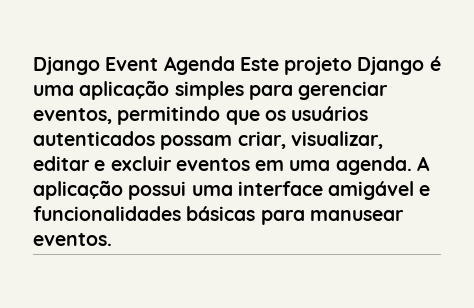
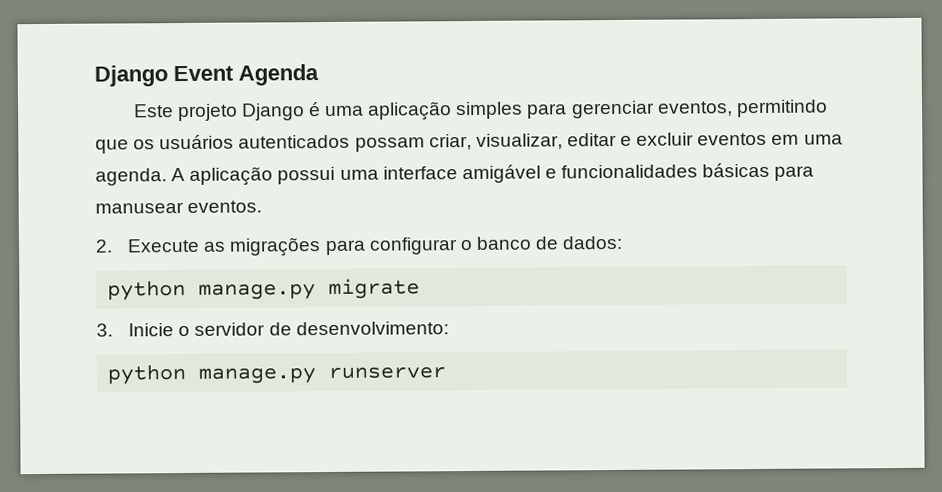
- Django Event Agenda Este projeto Django é uma aplicação simples para gerenciar eventos, permitindo que os usuários autenticados possam criar, visualizar, editar e excluir eventos em uma agenda.
+ Django Event Agenda
+ Este projeto Django é uma aplicação simples para gerenciar eventos, permitindo que os usuários autenticados possam criar, visualizar, editar e excluir eventos em uma agenda.
+ 2. Execute as migrações para configurar o banco de dados:
+ python manage.py migrate
+ 3. Inicie o servidor de desenvolvimento:
+ python manage.py runserver

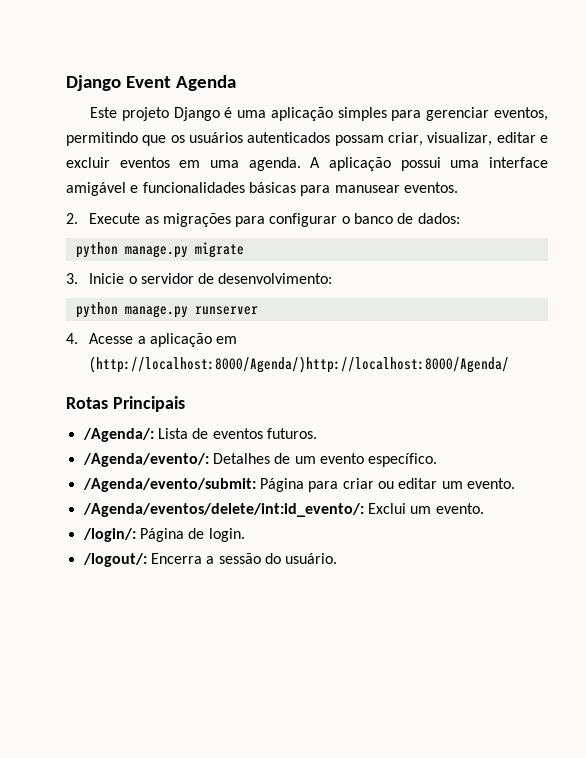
+ 4. Acesse a aplicação em (http://localhost:8000/Agenda/)http://localhost:8000/Agenda/
+ Rotas Principais
+ /Agenda/: Lista de eventos futuros.
+ /Agenda/evento/: Detalhes de um evento específico.
+ /Agenda/evento/submit: Página para criar ou editar um evento.
+ /Agenda/eventos/delete/int:id_evento/: Exclui um evento.
+ /login/: Página de login.
+ /logout/: Encerra a sessão do usuário.

